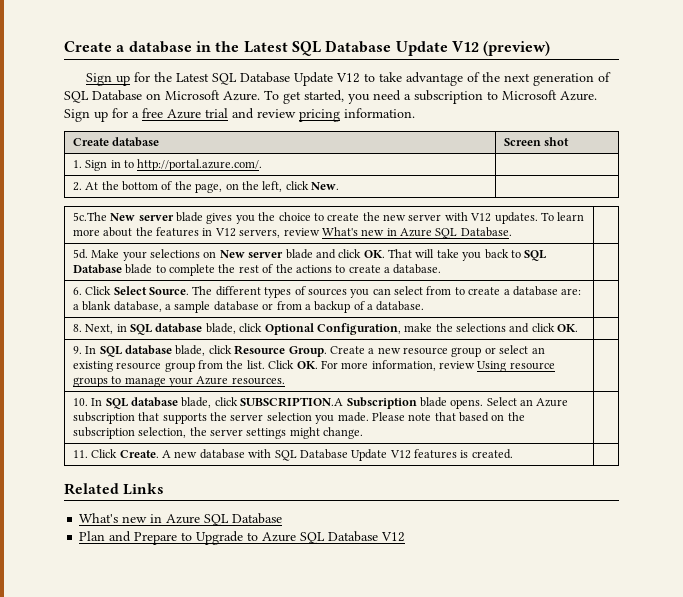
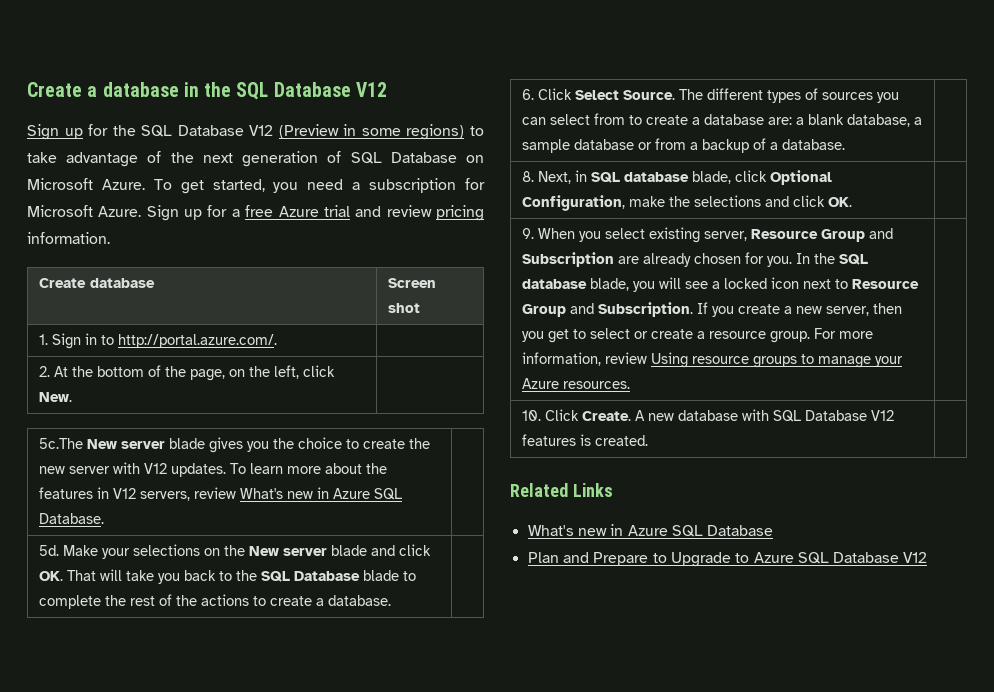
- Create a database in the Latest SQL Database Update V12 (preview)
+ Create a database in the SQL Database V12
- Sign up for the Latest SQL Database Update V12 to take advantage of the next generation of SQL Database on Microsoft Azure.
+ Sign up for the SQL Database V12 (Preview in some regions) to take advantage of the next generation of SQL Database on Microsoft Azure.
- To get started, you need a subscription to Microsoft Azure.
+ To get started, you need a subscription for Microsoft Azure.
- 5d. Make your selections on New server blade and click OK. That will take you back to SQL Database blade to complete the rest of the actions to create a database. |
+ 5d. Make your selections on the New server blade and click OK. That will take you back to the SQL Database blade to complete the rest of the actions to create a database. |
- 9. In SQL database blade, click Resource Group. Create a new resource group or select an existing resource group from the list. Click OK. For more information, review Using resource groups to manage your Azure resources.
+ 9. When you select existing server, Resource Group and Subscription are already chosen for you. In the SQL database blade, you will see a locked icon next to Resource Group and Subscription. If you create a new server, then you get to select or create a resource group. For more information, review Using resource groups to manage your Azure resources.
- 10. In SQL database blade, click SUBSCRIPTION.A Subscription blade opens. Select an Azure subscription that supports the server selection you made. Please note that based on the subscription selection, the server settings might change. |
- 11. Click Create. A new database with SQL Database Update V12 features is created. |
+ 10. Click Create. A new database with SQL Database V12 features is created. |

